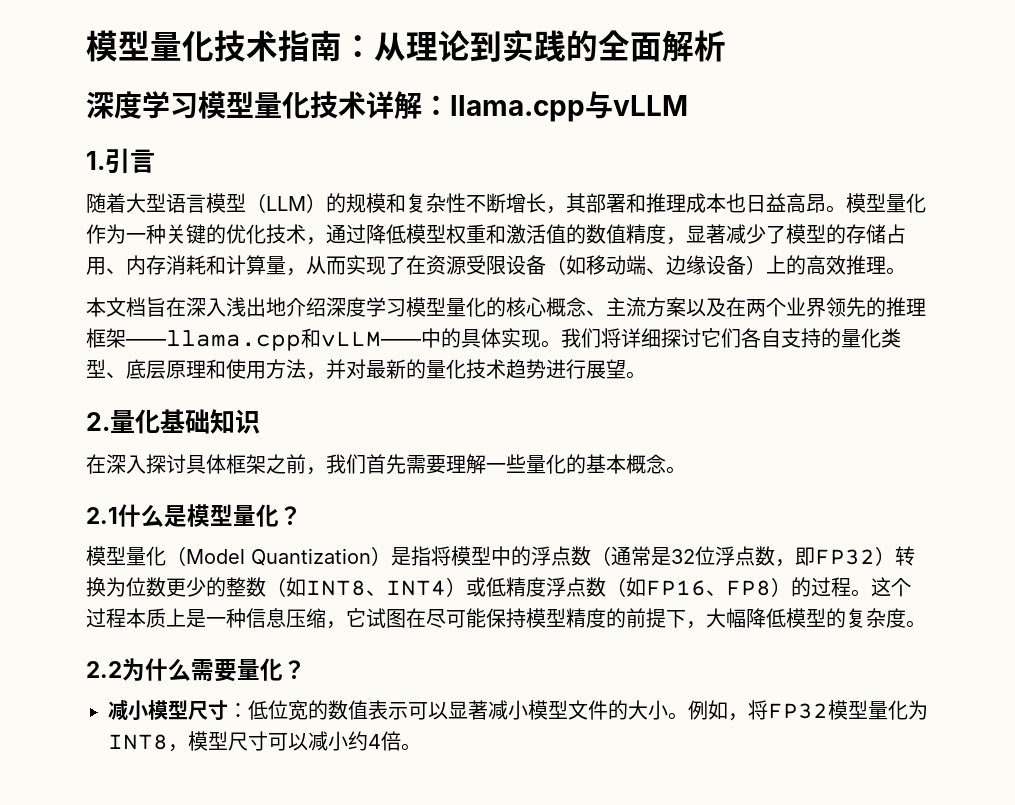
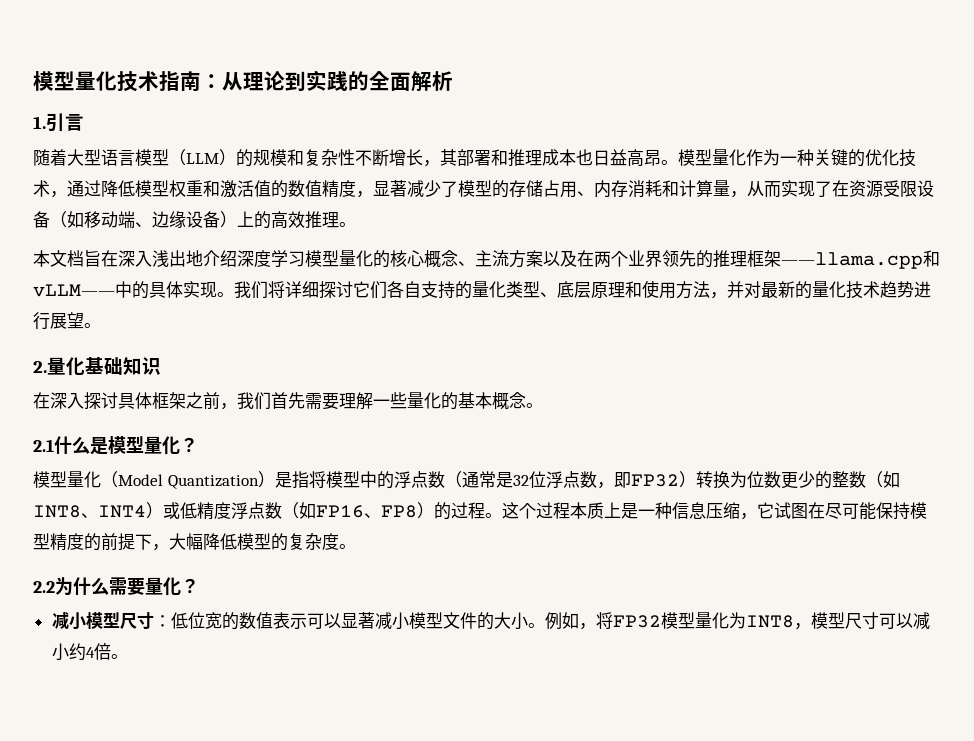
- 深度学习模型量化技术详解：llama.cpp与vLLM

